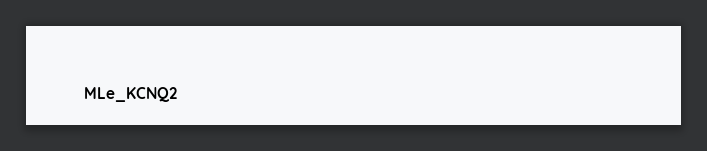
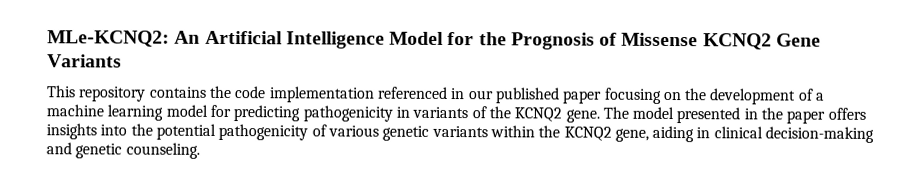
- MLe_KCNQ2
+ MLe-KCNQ2: An Artificial Intelligence Model for the Prognosis of Missense KCNQ2 Gene Variants
+ This repository contains the code implementation referenced in our published paper focusing on the development of a machine learning model for predicting pathogenicity in variants of the KCNQ2 gene. The model presented in the paper offers insights into the potential pathogenicity of various genetic variants within the KCNQ2 gene, aiding in clinical decision-making and genetic counseling.

